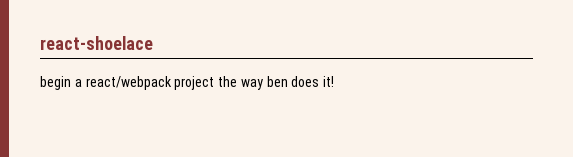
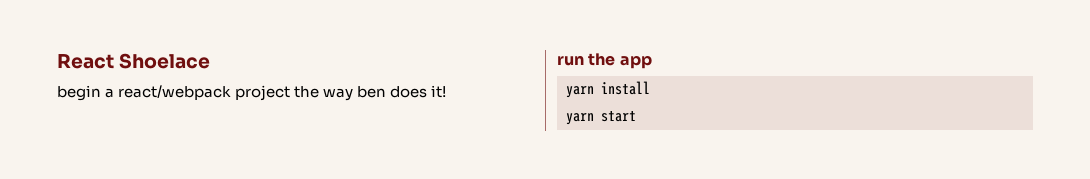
- react-shoelace
+ React Shoelace
+ run the app
+ yarn install
+ yarn start

